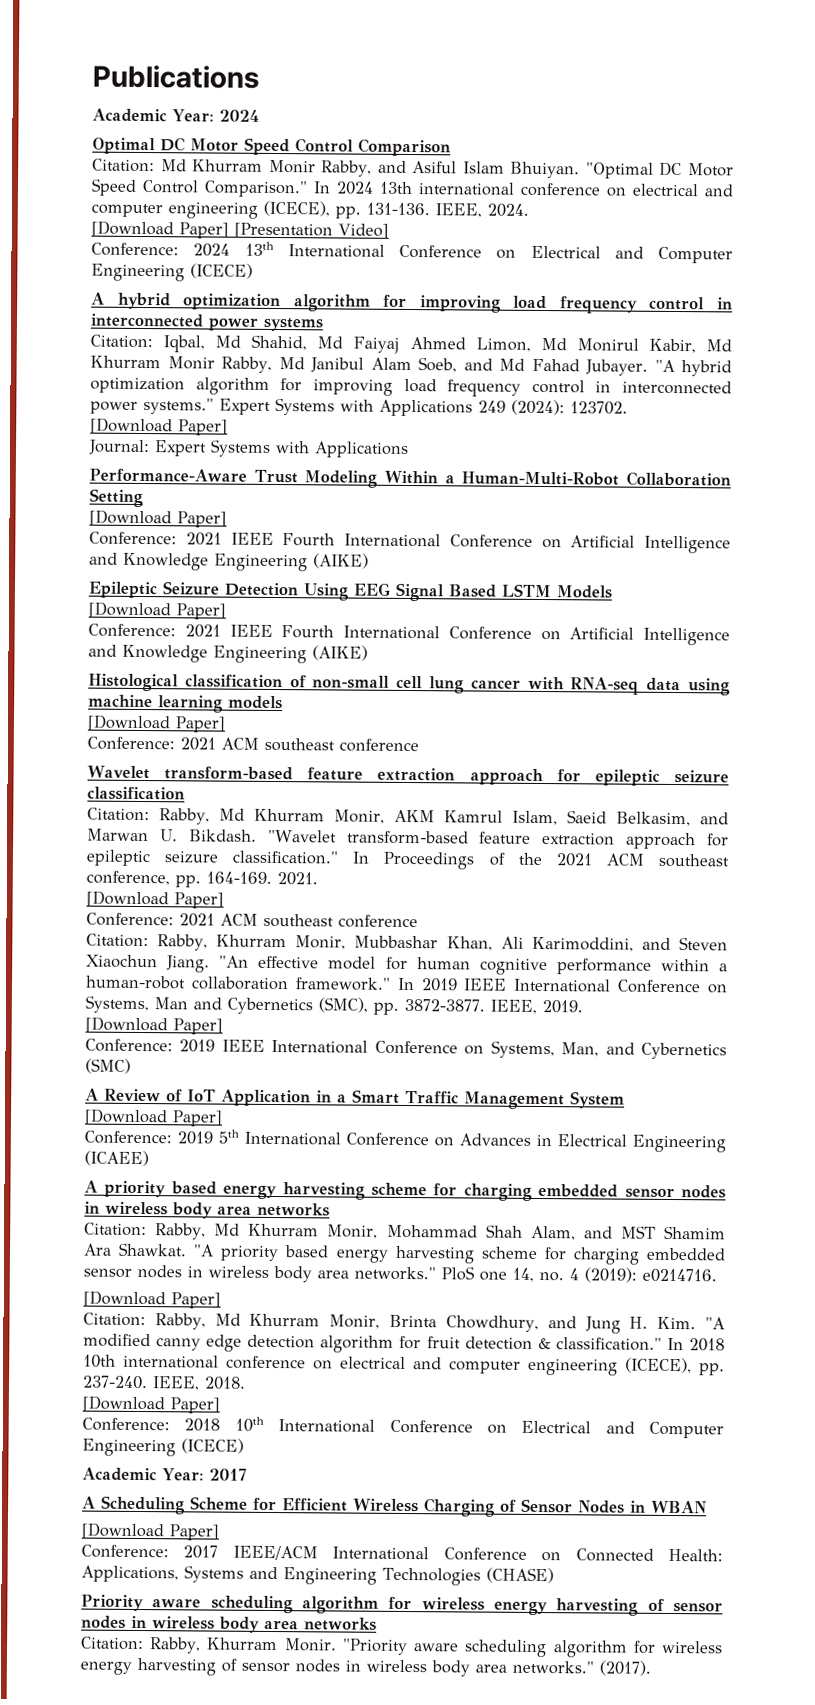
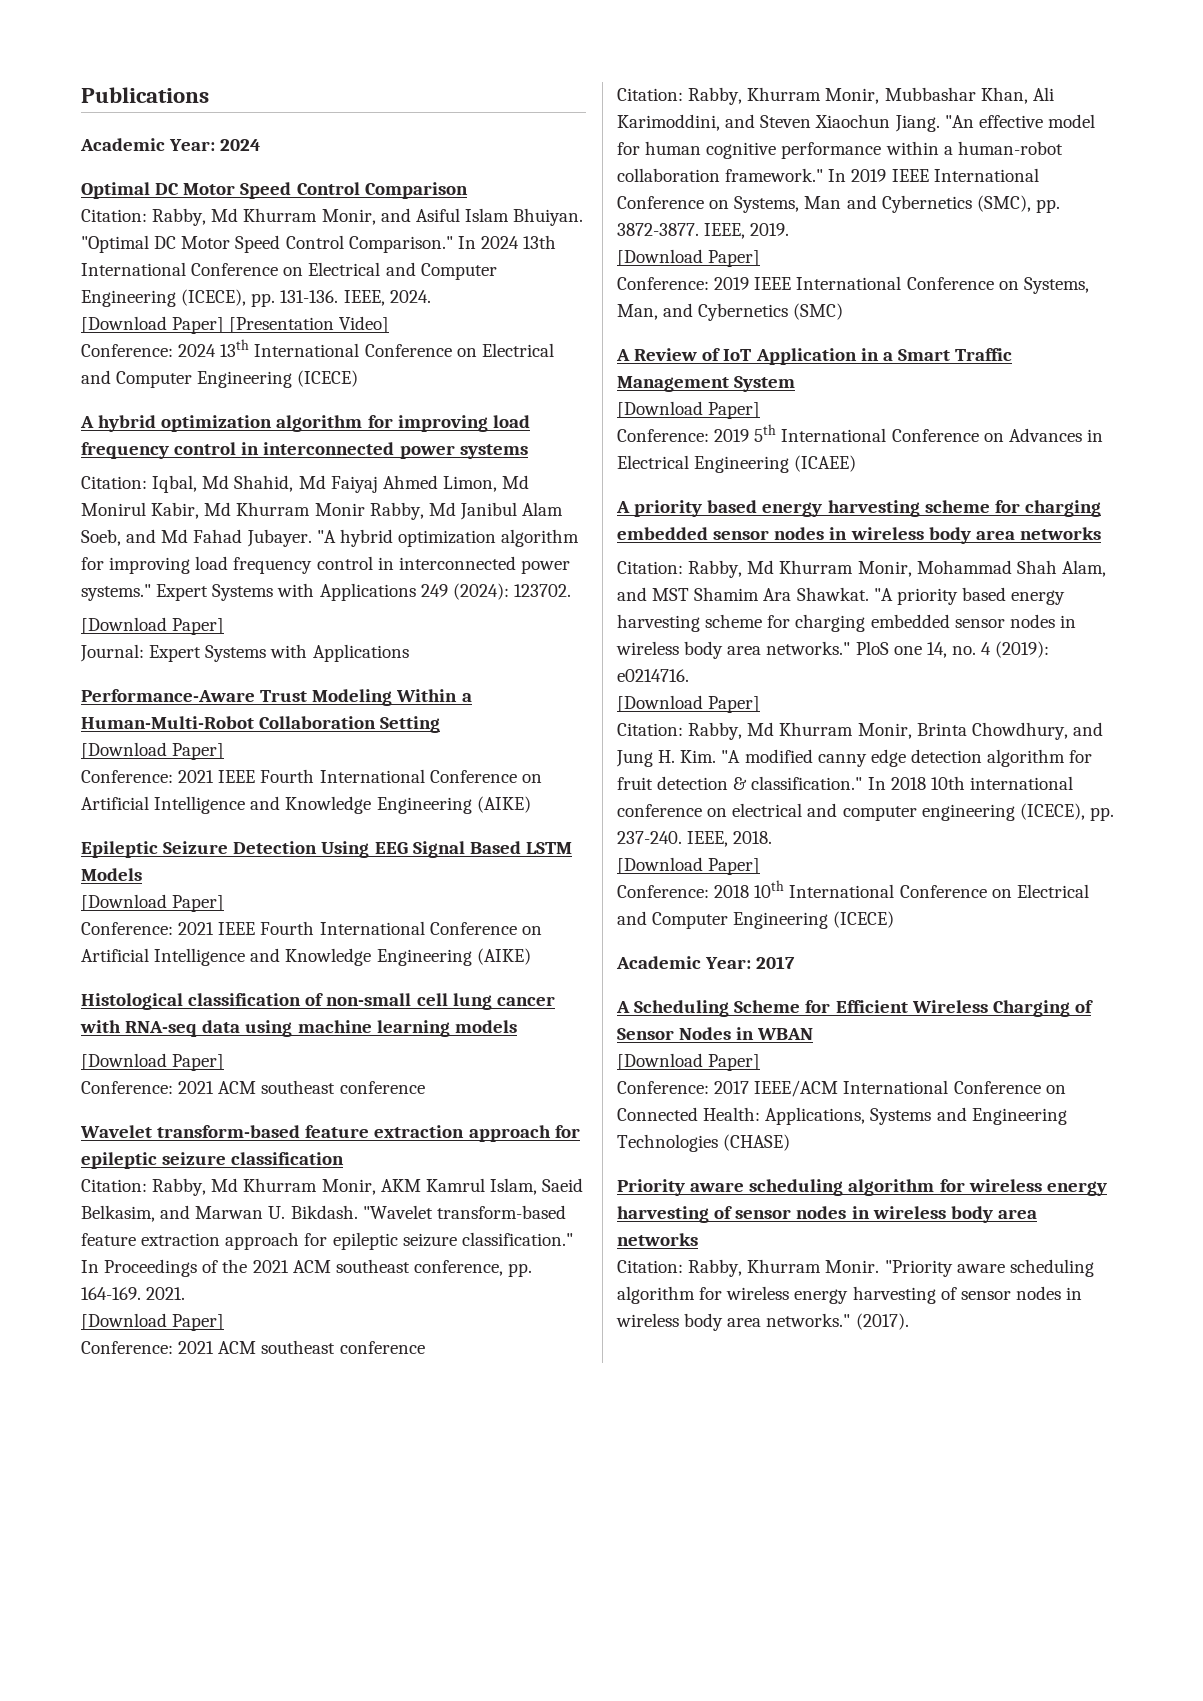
- Citation: Md Khurram Monir Rabby, and Asiful Islam Bhuiyan.
+ Citation: Rabby, Md Khurram Monir, and Asiful Islam Bhuiyan.
- In 2024 13th international conference on electrical and computer engineering (ICECE), pp. 131-136.
+ In 2024 13th International Conference on Electrical and Computer Engineering (ICECE), pp. 131-136.

